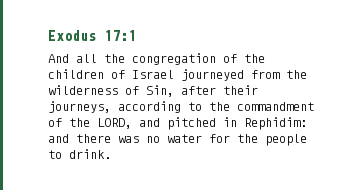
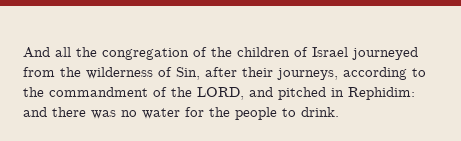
- Exodus 17:1

